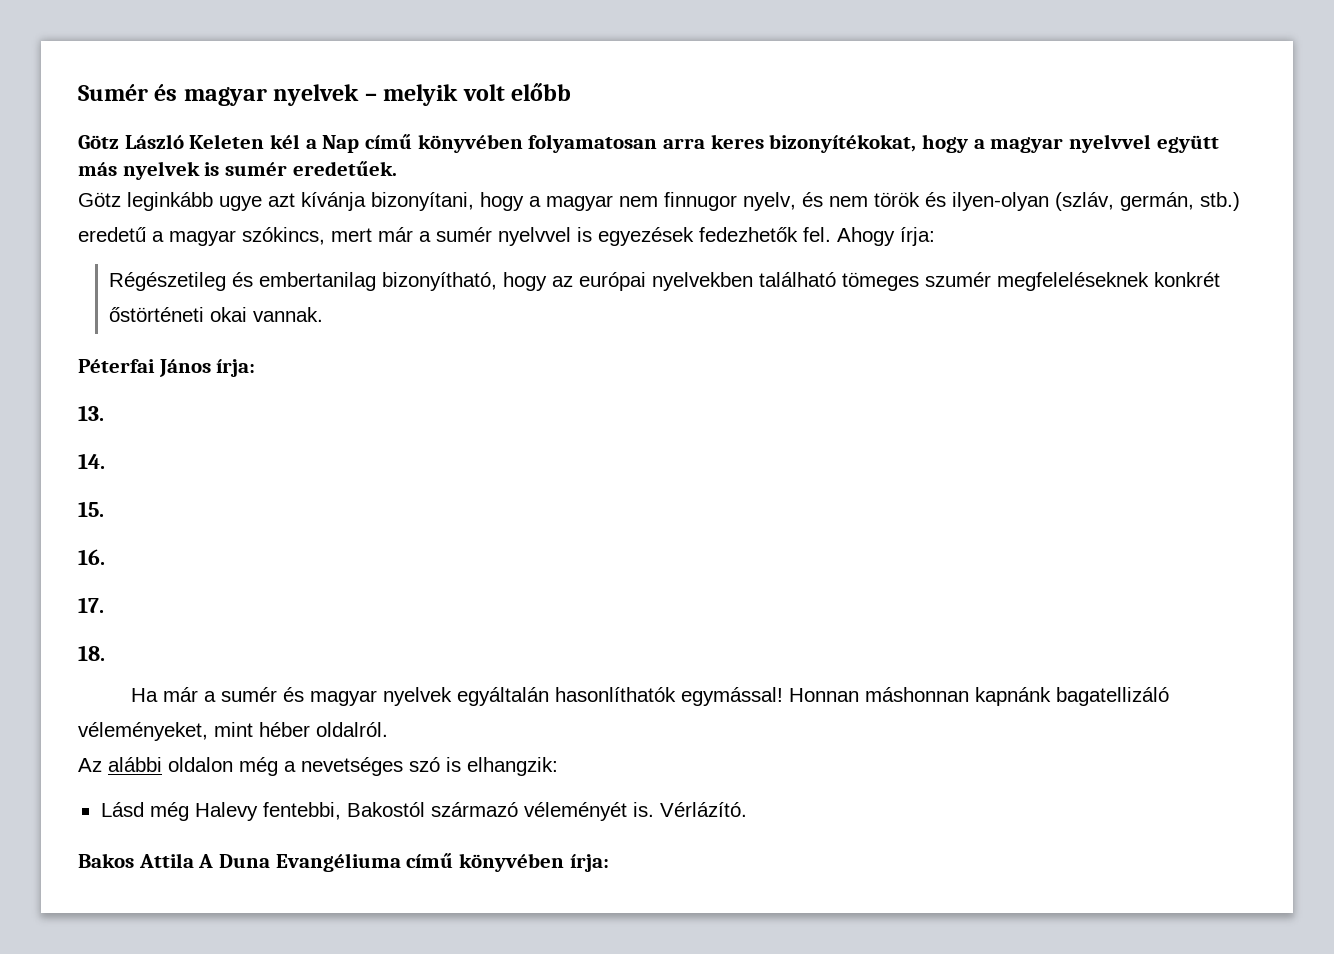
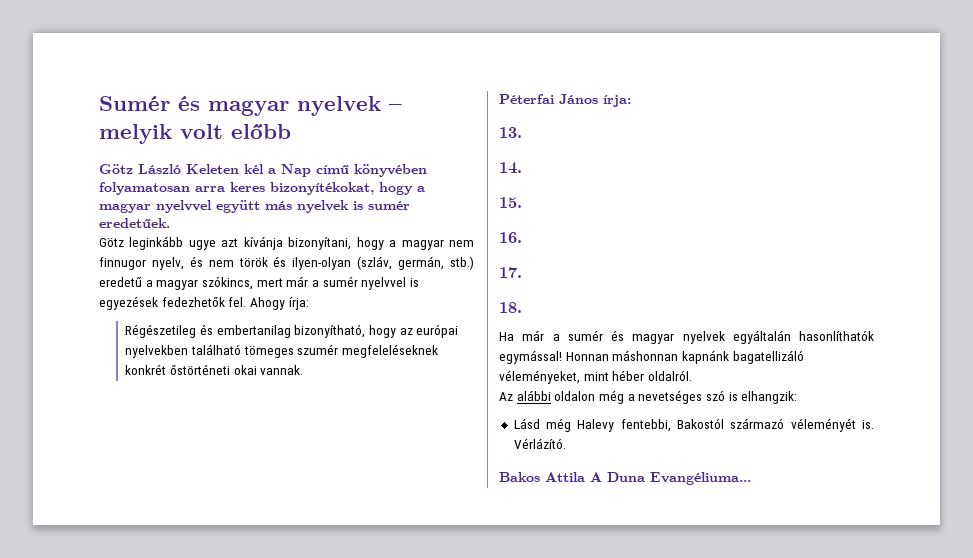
- Bakos Attila A Duna Evangéliuma című könyvében írja:
+ Bakos Attila A Duna Evangéliuma...

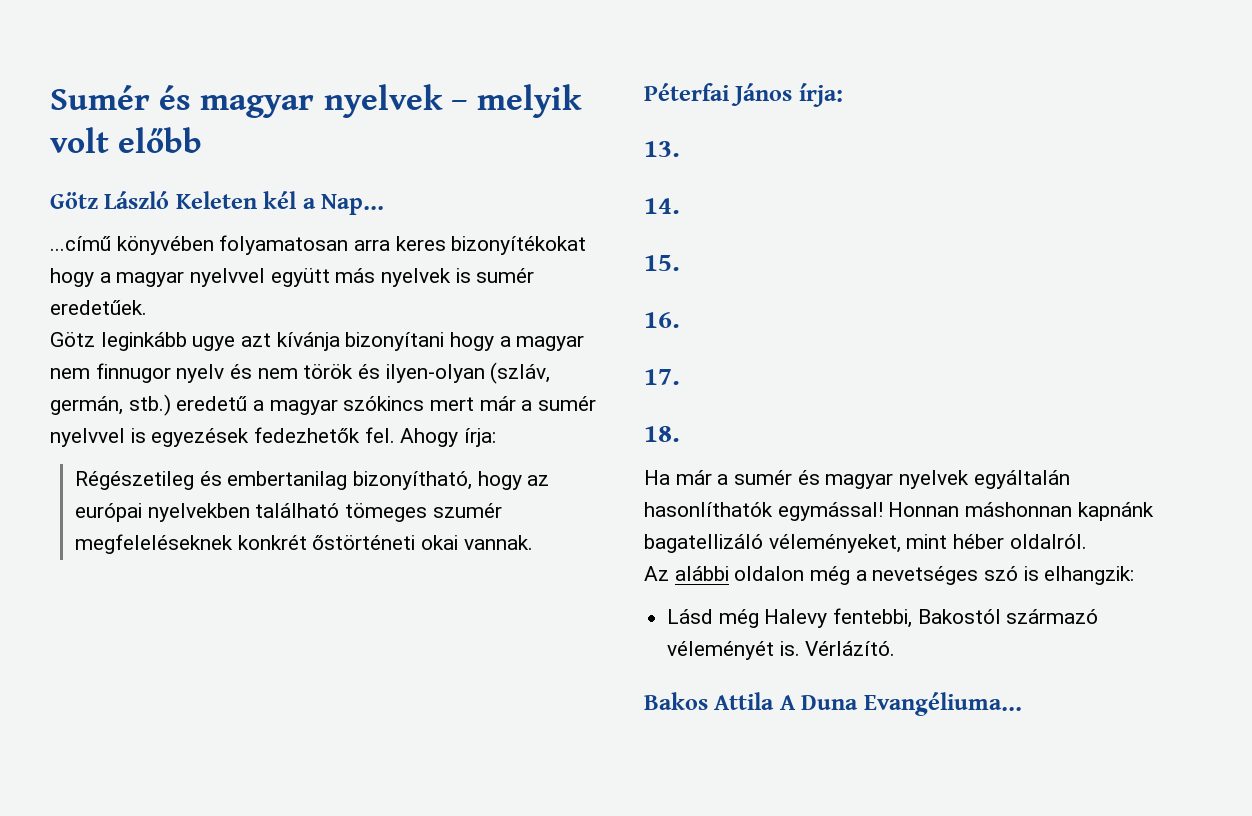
- Götz László Keleten kél a Nap című könyvében folyamatosan arra keres bizonyítékokat, hogy a magyar nyelvvel együtt más nyelvek is sumér eredetűek.
+ Götz László Keleten kél a Nap...
+ ...című könyvében folyamatosan arra keres bizonyítékokat hogy a magyar nyelvvel együtt más nyelvek is sumér eredetűek.
- Götz leginkább ugye azt kívánja bizonyítani, hogy a magyar nem finnugor nyelv, és nem török és ilyen-olyan (szláv, germán, stb.) eredetű a magyar szókincs, mert már a sumér nyelvvel is egyezések fedezhetők fel.
+ Götz leginkább ugye azt kívánja bizonyítani hogy a magyar nem finnugor nyelv és nem török és ilyen-olyan (szláv, germán, stb.) eredetű a magyar szókincs mert már a sumér nyelvvel is egyezések fedezhetők fel.

